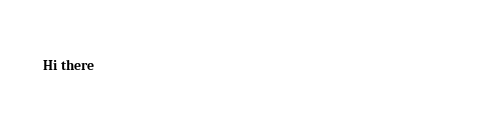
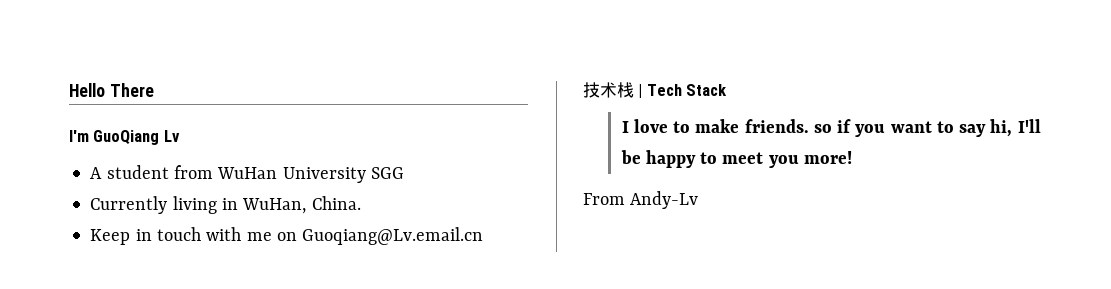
- Hi there
+ Hello There
+ I'm GuoQiang Lv
+ A student from WuHan University SGG
+ Currently living in WuHan, China.
+ Keep in touch with me on Guoqiang@Lv.email.cn
+ 技术栈 | Tech Stack
+ I love to make friends. so if you want to say hi, I'll be happy to meet you more!
+ From Andy-Lv

